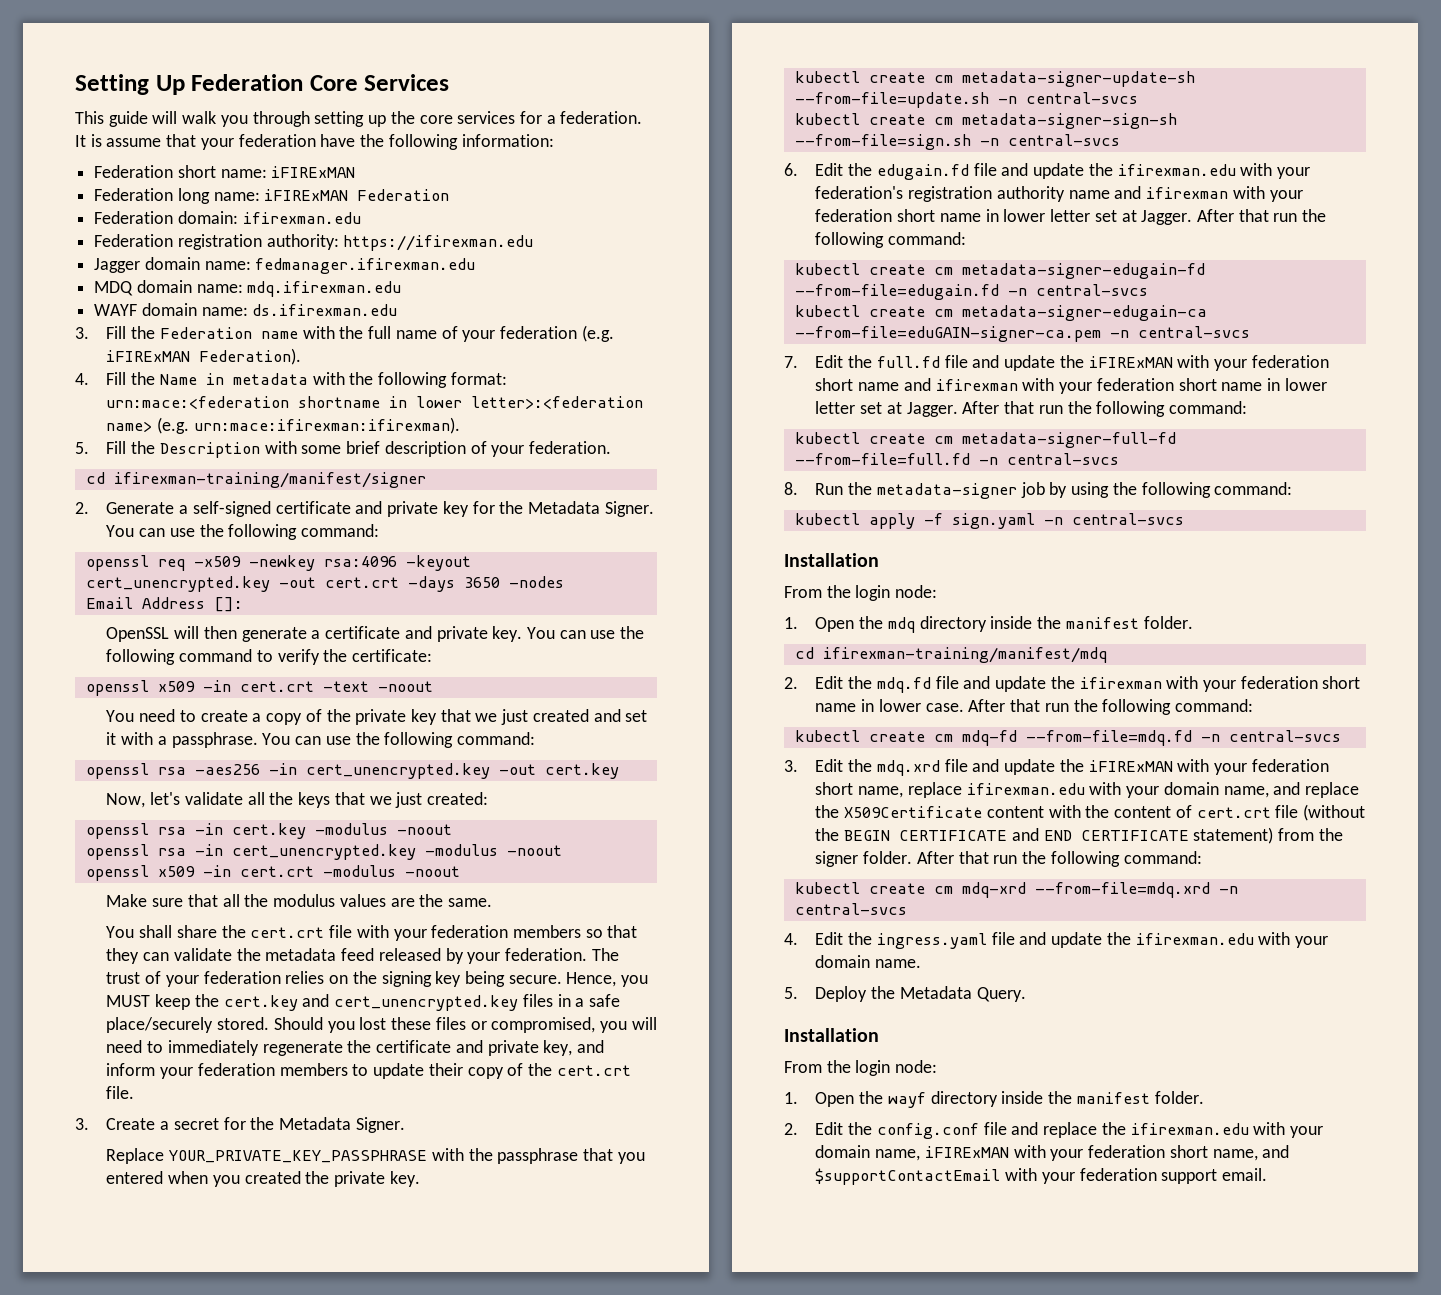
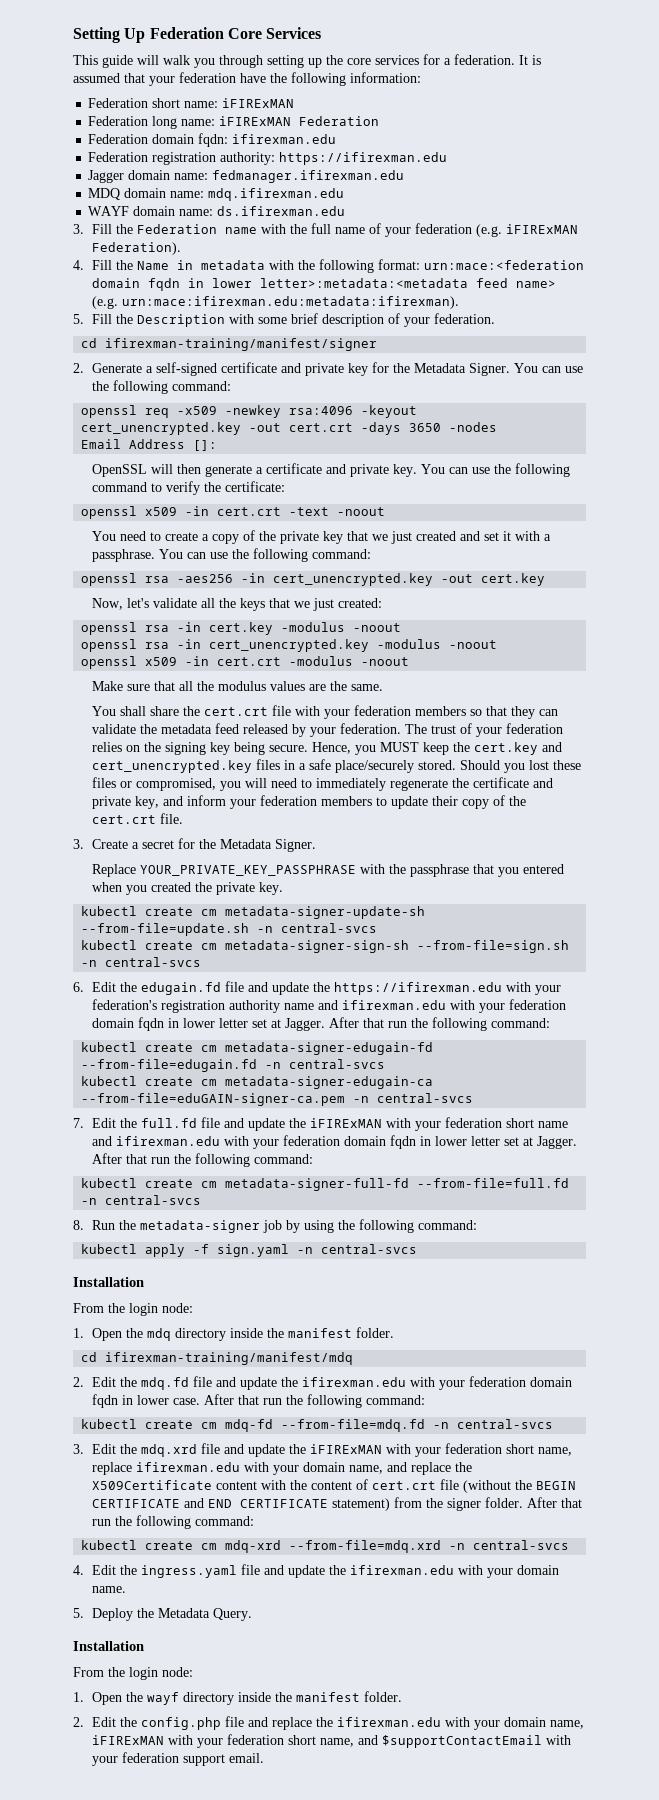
- It is assume that your federation have the following information:
+ It is assumed that your federation have the following information:
- Federation domain: ifirexman.edu
+ Federation domain fqdn: ifirexman.edu
- 4. Fill the Name in metadata with the following format: urn:mace:<federation shortname in lower letter>:<federation name> (e.g. urn:mace:ifirexman:ifirexman).
+ 4. Fill the Name in metadata with the following format: urn:mace:<federation domain fqdn in lower letter>:metadata:<metadata feed name> (e.g. urn:mace:ifirexman.edu:metadata:ifirexman).
- 6. Edit the edugain.fd file and update the ifirexman.edu with your federation's registration authority name and ifirexman with your federation short name in lower letter set at Jagger.
+ 6. Edit the edugain.fd file and update the https://ifirexman.edu with your federation's registration authority name and ifirexman.edu with your federation domain fqdn in lower letter set at Jagger.
- 7. Edit the full.fd file and update the iFIRExMAN with your federation short name and ifirexman with your federation short name in lower letter set at Jagger.
+ 7. Edit the full.fd file and update the iFIRExMAN with your federation short name and ifirexman.edu with your federation domain fqdn in lower letter set at Jagger.
- 2. Edit the mdq.fd file and update the ifirexman with your federation short name in lower case.
+ 2. Edit the mdq.fd file and update the ifirexman.edu with your federation domain fqdn in lower case.
- 2. Edit the config.conf file and replace the ifirexman.edu with your domain name, iFIRExMAN with your federation short name, and $supportContactEmail with your federation support email.
+ 2. Edit the config.php file and replace the ifirexman.edu with your domain name, iFIRExMAN with your federation short name, and $supportContactEmail with your federation support email.

